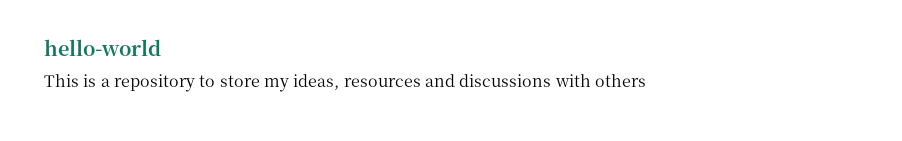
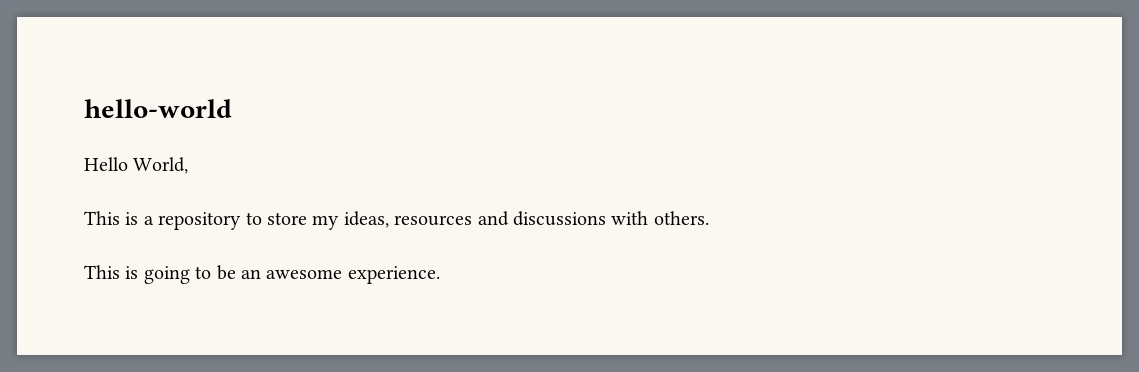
+ Hello World,
- This is a repository to store my ideas, resources and discussions with others
+ This is a repository to store my ideas, resources and discussions with others.
+ This is going to be an awesome experience.

